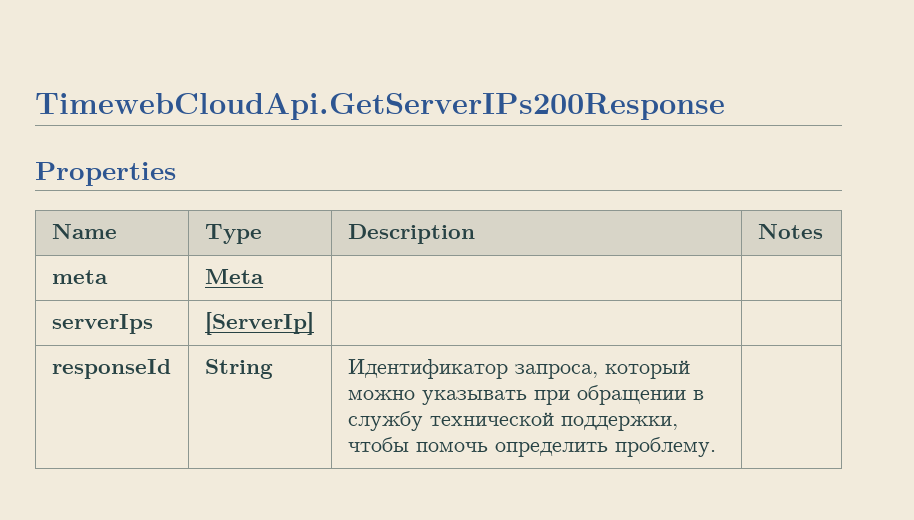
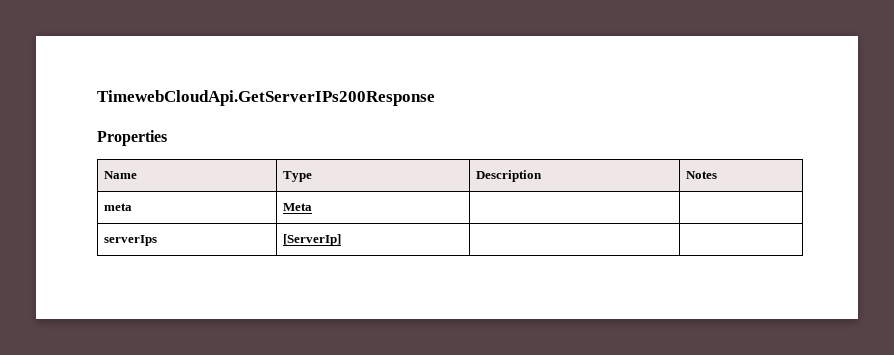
- responseId | String | Идентификатор запроса, который можно указывать при обращении в службу технической поддержки, чтобы помочь определить проблему. |

